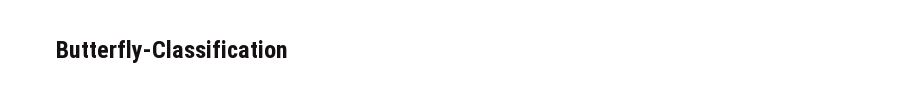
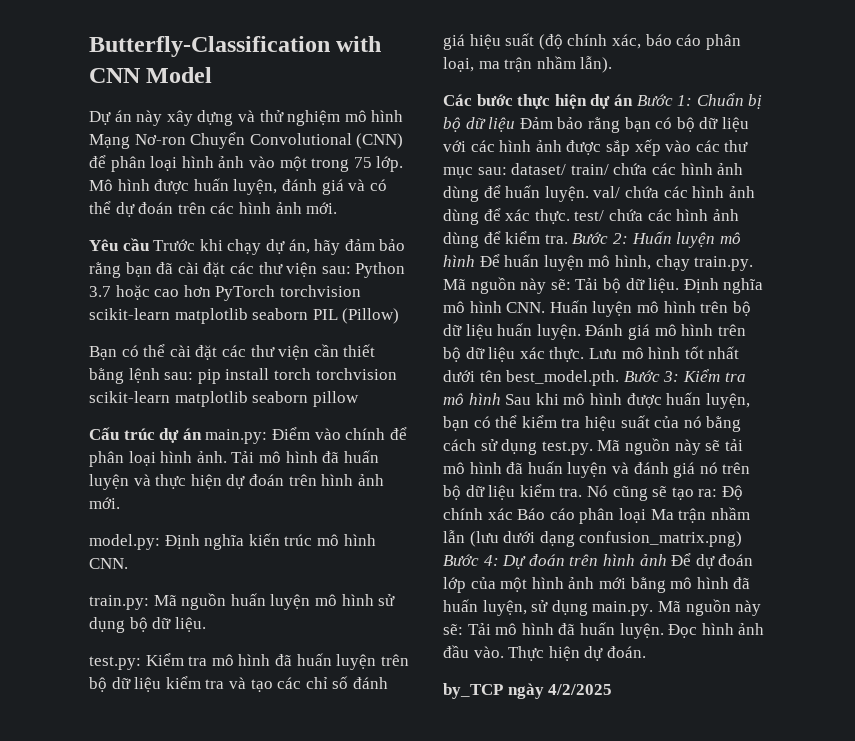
- Butterfly-Classification
+ Butterfly-Classification with CNN Model
+ Dự án này xây dựng và thử nghiệm mô hình Mạng Nơ-ron Chuyển Convolutional (CNN) để phân loại hình ảnh vào một trong 75 lớp. Mô hình được huấn luyện, đánh giá và có thể dự đoán trên các hình ảnh mới.
+ Yêu cầu Trước khi chạy dự án, hãy đảm bảo rằng bạn đã cài đặt các thư viện sau: Python 3.7 hoặc cao hơn PyTorch torchvision scikit-learn matplotlib seaborn PIL (Pillow)
+ Bạn có thể cài đặt các thư viện cần thiết bằng lệnh sau: pip install torch torchvision scikit-learn matplotlib seaborn pillow
+ Cấu trúc dự án main.py: Điểm vào chính để phân loại hình ảnh. Tải mô hình đã huấn luyện và thực hiện dự đoán trên hình ảnh mới.
+ model.py: Định nghĩa kiến trúc mô hình CNN.
+ train.py: Mã nguồn huấn luyện mô hình sử dụng bộ dữ liệu.
+ test.py: Kiểm tra mô hình đã huấn luyện trên bộ dữ liệu kiểm tra và tạo các chỉ số đánh giá hiệu suất (độ chính xác, báo cáo phân loại, ma trận nhầm lẫn).
+ Các bước thực hiện dự án Bước 1: Chuẩn bị bộ dữ liệu Đảm bảo rằng bạn có bộ dữ liệu với các hình ảnh được sắp xếp vào các thư mục sau: dataset/ train/ chứa các hình ảnh dùng để huấn luyện. val/ chứa các hình ảnh dùng để xác thực. test/ chứa các hình ảnh dùng để kiểm tra. Bước 2: Huấn luyện mô hình Để huấn luyện mô hình, chạy train.py. Mã nguồn này sẽ: Tải bộ dữ liệu. Định nghĩa mô hình CNN. Huấn luyện mô hình trên bộ dữ liệu huấn luyện. Đánh giá mô hình trên bộ dữ liệu xác thực. Lưu mô hình tốt nhất dưới tên best_model.pth. Bước 3: Kiểm tra mô hình Sau khi mô hình được huấn luyện, bạn có thể kiểm tra hiệu suất của nó bằng cách sử dụng test.py. Mã nguồn này sẽ tải mô hình đã huấn luyện và đánh giá nó trên bộ dữ liệu kiểm tra. Nó cũng sẽ tạo ra: Độ chính xác Báo cáo phân loại Ma trận nhầm lẫn (lưu dưới dạng confusion_matrix.png) Bước 4: Dự đoán trên hình ảnh Để dự đoán lớp của một hình ảnh mới bằng mô hình đã huấn luyện, sử dụng main.py. Mã nguồn này sẽ: Tải mô hình đã huấn luyện. Đọc hình ảnh đầu vào. Thực hiện dự đoán.
+ by_TCP ngày 4/2/2025

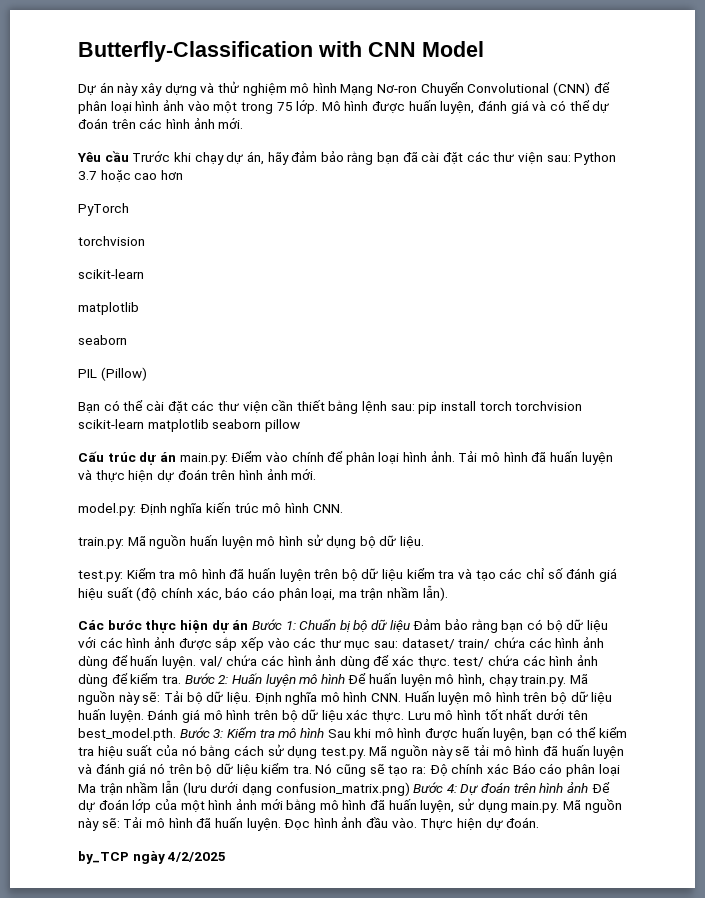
- Yêu cầu Trước khi chạy dự án, hãy đảm bảo rằng bạn đã cài đặt các thư viện sau: Python 3.7 hoặc cao hơn PyTorch torchvision scikit-learn matplotlib seaborn PIL (Pillow)
+ Yêu cầu Trước khi chạy dự án, hãy đảm bảo rằng bạn đã cài đặt các thư viện sau: Python 3.7 hoặc cao hơn
+ PyTorch
+ torchvision
+ scikit-learn
+ matplotlib
+ seaborn
+ PIL (Pillow)

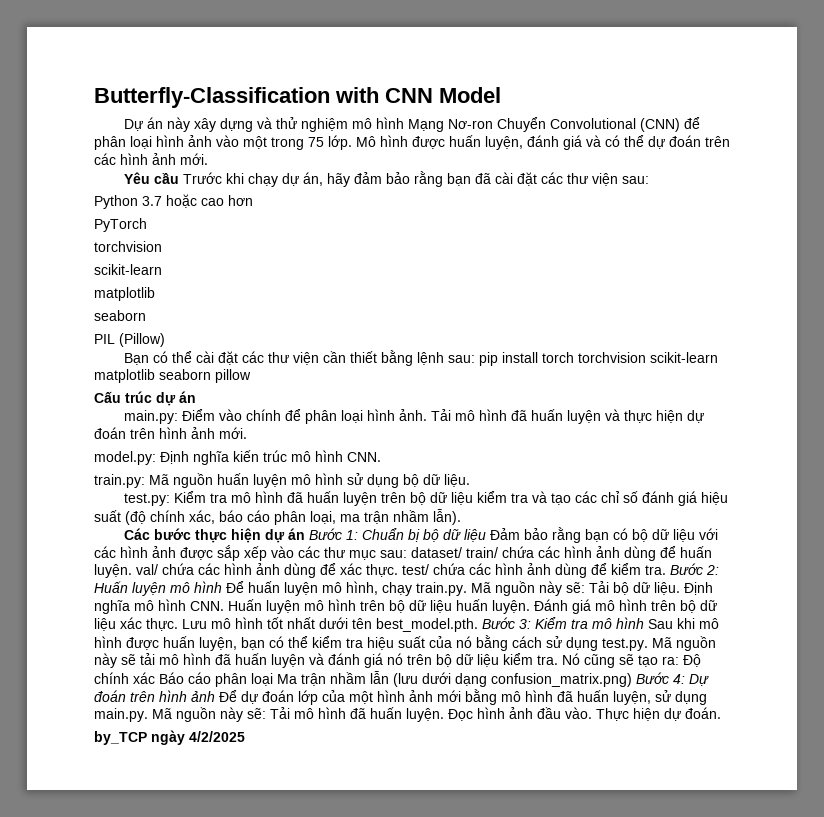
- Yêu cầu Trước khi chạy dự án, hãy đảm bảo rằng bạn đã cài đặt các thư viện sau: Python 3.7 hoặc cao hơn
+ Yêu cầu Trước khi chạy dự án, hãy đảm bảo rằng bạn đã cài đặt các thư viện sau:
+ Python 3.7 hoặc cao hơn
- Cấu trúc dự án main.py: Điểm vào chính để phân loại hình ảnh.
+ Cấu trúc dự án
+ main.py: Điểm vào chính để phân loại hình ảnh.

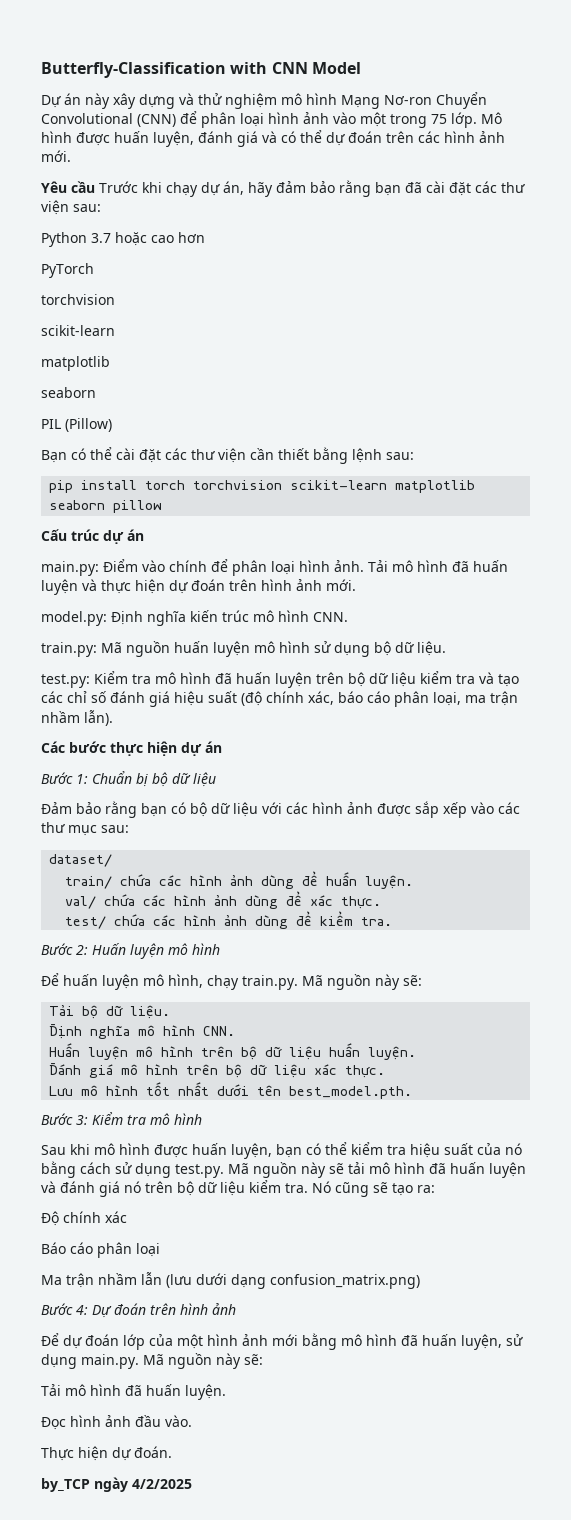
- Bạn có thể cài đặt các thư viện cần thiết bằng lệnh sau: pip install torch torchvision scikit-learn matplotlib seaborn pillow
+ Bạn có thể cài đặt các thư viện cần thiết bằng lệnh sau:
+ pip install torch torchvision scikit-learn matplotlib seaborn pillow
- Các bước thực hiện dự án Bước 1:
+ Các bước thực hiện dự án
+ Bước 1:
- Chuẩn bị bộ dữ liệu Đảm bảo rằng bạn có bộ dữ liệu với các hình ảnh được sắp xếp vào các thư mục sau: dataset/ train/ chứa các hình ảnh dùng để huấn luyện. val/ chứa các hình ảnh dùng để xác thực. test/ chứa các hình ảnh dùng để kiểm tra. Bước 2: Huấn luyện mô hình Để huấn luyện mô hình, chạy train.py. Mã nguồn này sẽ: Tải bộ dữ liệu. Định nghĩa mô hình CNN. Huấn luyện mô hình trên bộ dữ liệu huấn luyện. Đánh giá mô hình trên bộ dữ liệu xác thực. Lưu mô hình tốt nhất dưới tên best_model.pth. Bước 3: Kiểm tra mô hình Sau khi mô hình được huấn luyện, bạn có thể kiểm tra hiệu suất của nó bằng cách sử dụng test.py. Mã nguồn này sẽ tải mô hình đã huấn luyện và đánh giá nó trên bộ dữ liệu kiểm tra.
+ Chuẩn bị bộ dữ liệu
+ Đảm bảo rằng bạn có bộ dữ liệu với các hình ảnh được sắp xếp vào các thư mục sau:
+ dataset/
+ train/ chứa các hình ảnh dùng để huấn luyện.
+ val/ chứa các hình ảnh dùng để xác thực.
+ test/ chứa các hình ảnh dùng để kiểm tra.
+ Bước 2: Huấn luyện mô hình
+ Để huấn luyện mô hình, chạy train.py. Mã nguồn này sẽ:
+ Tải bộ dữ liệu.
+ Định nghĩa mô hình CNN.
+ Huấn luyện mô hình trên bộ dữ liệu huấn luyện.
+ Đánh giá mô hình trên bộ dữ liệu xác thực.
+ Lưu mô hình tốt nhất dưới tên best_model.pth.
+ Bước 3: Kiểm tra mô hình
+ Sau khi mô hình được huấn luyện, bạn có thể kiểm tra hiệu suất của nó bằng cách sử dụng test.py. Mã nguồn này sẽ tải mô hình đã huấn luyện và đánh giá nó trên bộ dữ liệu kiểm tra.
- Nó cũng sẽ tạo ra: Độ chính xác Báo cáo phân loại Ma trận nhầm lẫn (lưu dưới dạng confusion_matrix.png) Bước 4:
+ Nó cũng sẽ tạo ra:
+ Độ chính xác
+ Báo cáo phân loại
+ Ma trận nhầm lẫn (lưu dưới dạng confusion_matrix.png)
+ Bước 4:
- Dự đoán trên hình ảnh Để dự đoán lớp của một hình ảnh mới bằng mô hình đã huấn luyện, sử dụng main.py. Mã nguồn này sẽ: Tải mô hình đã huấn luyện. Đọc hình ảnh đầu vào. Thực hiện dự đoán.
+ Dự đoán trên hình ảnh
+ Để dự đoán lớp của một hình ảnh mới bằng mô hình đã huấn luyện, sử dụng main.py. Mã nguồn này sẽ:
+ Tải mô hình đã huấn luyện.
+ Đọc hình ảnh đầu vào.
+ Thực hiện dự đoán.

